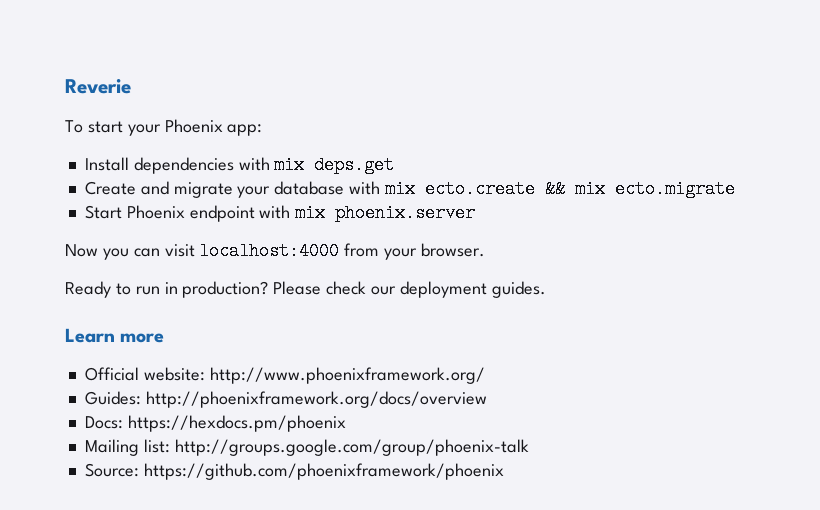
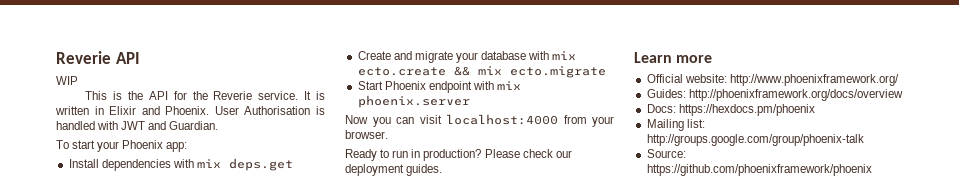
- Reverie
+ Reverie API
+ WIP
+ This is the API for the Reverie service. It is written in Elixir and Phoenix. User Authorisation is handled with JWT and Guardian.

